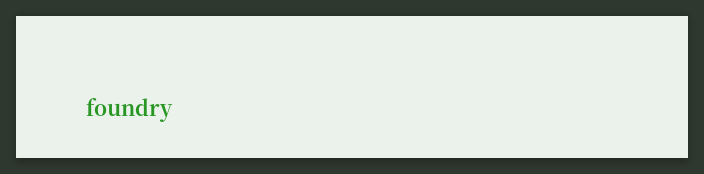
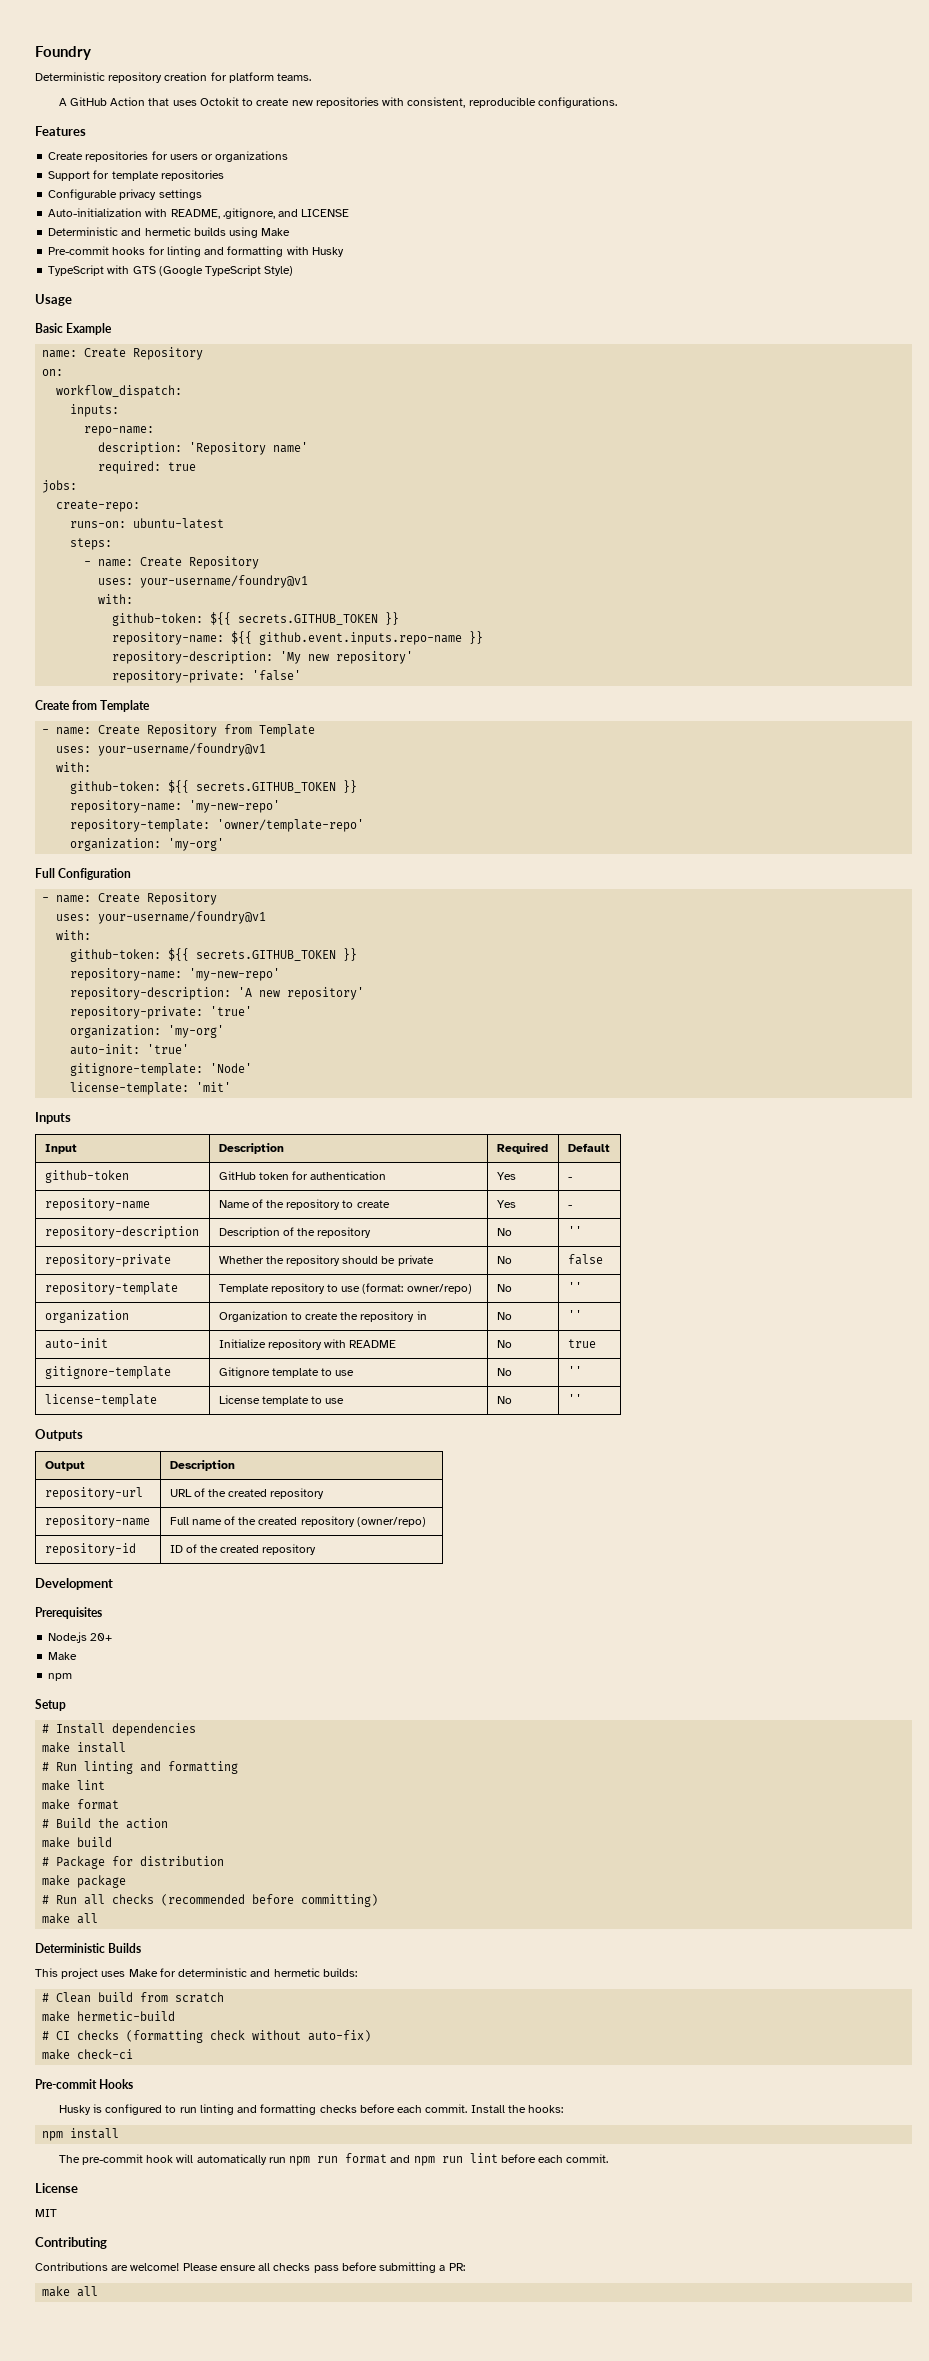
- foundry
+ Foundry
+ Deterministic repository creation for platform teams.
+ A GitHub Action that uses Octokit to create new repositories with consistent, reproducible configurations.
+ Features
+ Create repositories for users or organizations
+ Support for template repositories
+ Configurable privacy settings
+ Auto-initialization with README, .gitignore, and LICENSE
+ Deterministic and hermetic builds using Make
+ Pre-commit hooks for linting and formatting with Husky
+ TypeScript with GTS (Google TypeScript Style)
+ Usage
+ Basic Example
+ name: Create Repository
+ on:
+ workflow_dispatch:
+ inputs:
+ repo-name:
+ description: 'Repository name'
+ required: true
+ jobs:
+ create-repo:
+ runs-on: ubuntu-latest
+ steps:
+ - name: Create Repository
+ uses: your-username/foundry@v1
+ with:
+ github-token: ${{ secrets.GITHUB_TOKEN }}
+ repository-name: ${{ github.event.inputs.repo-name }}
+ repository-description: 'My new repository'
+ repository-private: 'false'
+ Create from Template
+ - name: Create Repository from Template
+ uses: your-username/foundry@v1
+ with:
+ github-token: ${{ secrets.GITHUB_TOKEN }}
+ repository-name: 'my-new-repo'
+ repository-template: 'owner/template-repo'
+ organization: 'my-org'
+ Full Configuration
+ - name: Create Repository
+ uses: your-username/foundry@v1
+ with:
+ github-token: ${{ secrets.GITHUB_TOKEN }}
+ repository-name: 'my-new-repo'
+ repository-description: 'A new repository'
+ repository-private: 'true'
+ organization: 'my-org'
+ auto-init: 'true'
+ gitignore-template: 'Node'
+ license-template: 'mit'
+ Inputs
+ Input | Description | Required | Default
+ github-token | GitHub token for authentication | Yes | -
+ repository-name | Name of the repository to create | Yes | -
+ repository-description | Description of the repository | No | ''
+ repository-private | Whether the repository should be private | No | false
+ repository-template | Template repository to use (format: owner/repo) | No | ''
+ organization | Organization to create the repository in | No | ''
+ auto-init | Initialize repository with README | No | true
+ gitignore-template | Gitignore template to use | No | ''
+ license-template | License template to use | No | ''
+ Outputs
+ Output | Description
+ repository-url | URL of the created repository
+ repository-name | Full name of the created repository (owner/repo)
+ repository-id | ID of the created repository
+ Development
+ Prerequisites
+ Node.js 20+
+ Make
+ npm
+ Setup
+ # Install dependencies
+ make install
+ # Run linting and formatting
+ make lint
+ make format
+ # Build the action
+ make build
+ # Package for distribution
+ make package
+ # Run all checks (recommended before committing)
+ make all
+ Deterministic Builds
+ This project uses Make for deterministic and hermetic builds:
+ # Clean build from scratch
+ make hermetic-build
+ # CI checks (formatting check without auto-fix)
+ make check-ci
+ Pre-commit Hooks
+ Husky is configured to run linting and formatting checks before each commit. Install the hooks:
+ npm install
+ The pre-commit hook will automatically run npm run format and npm run lint before each commit.
+ License
+ MIT
+ Contributing
+ Contributions are welcome! Please ensure all checks pass before submitting a PR:
+ make all

